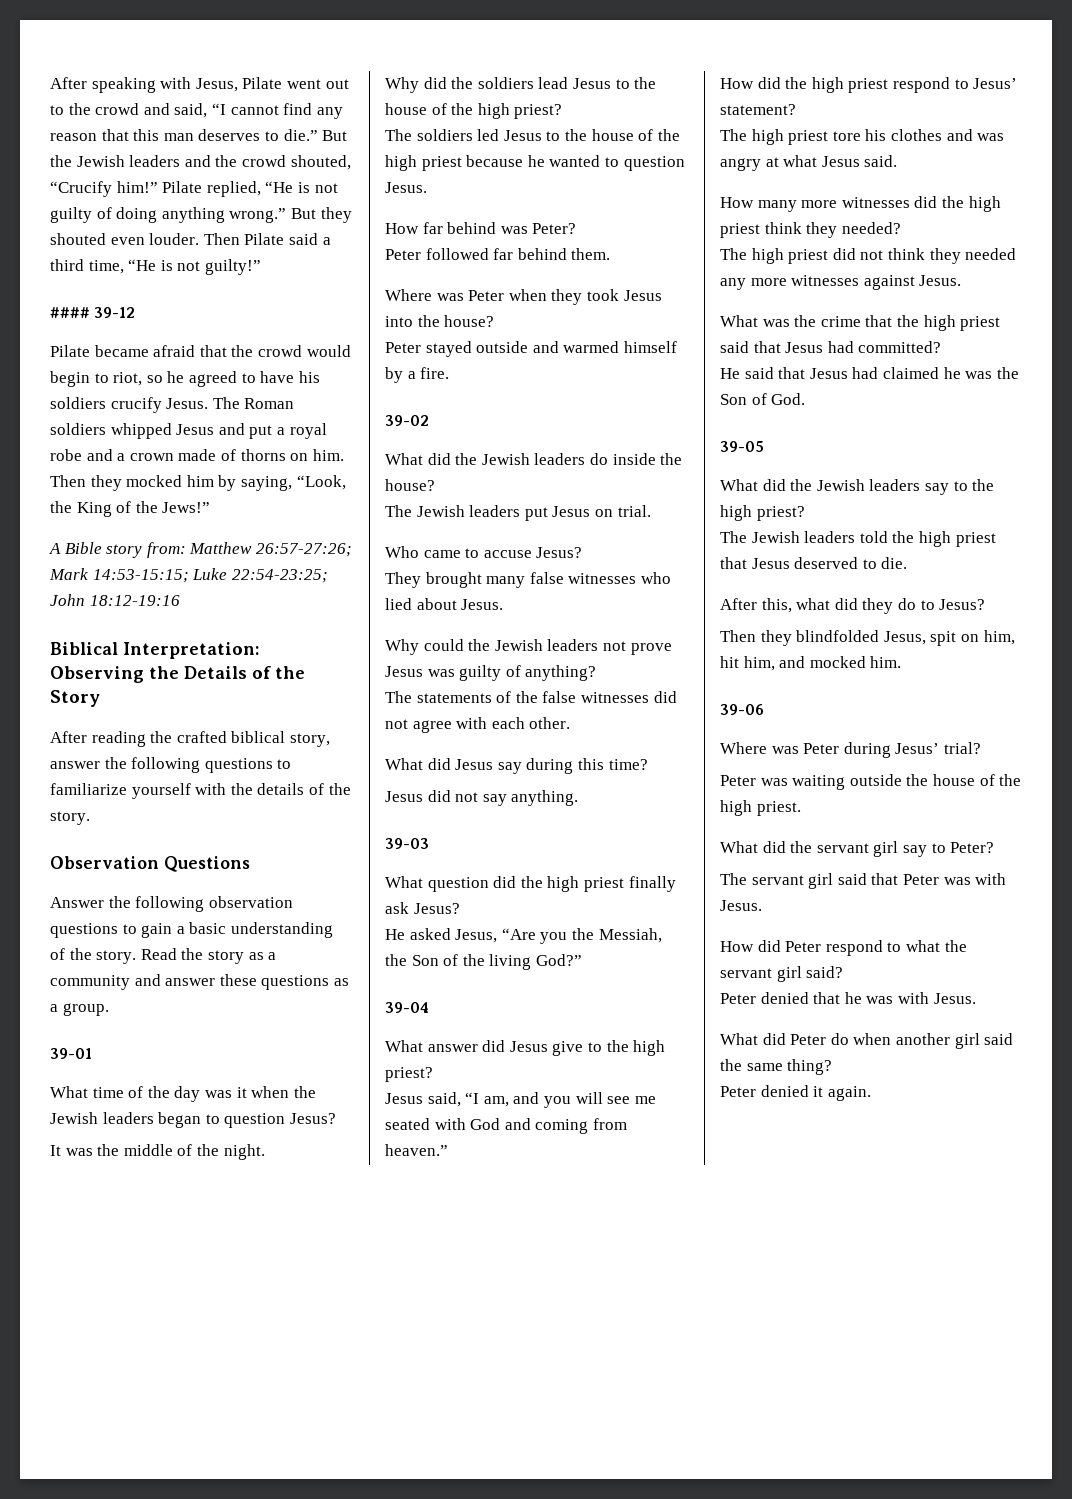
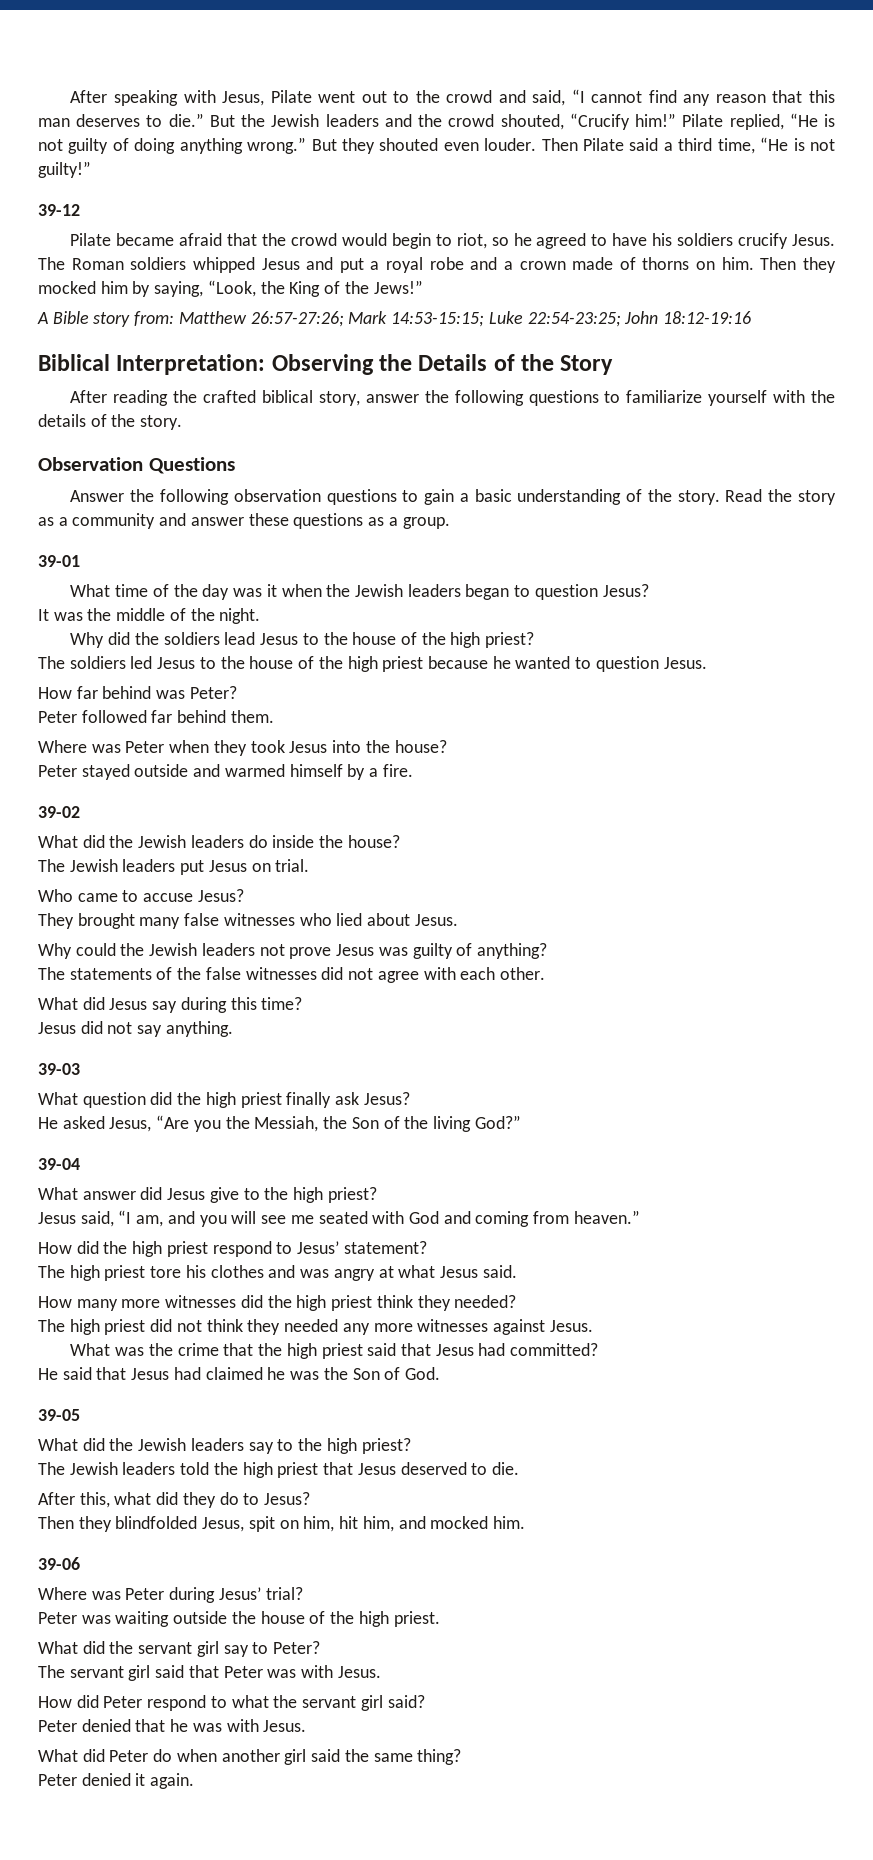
- #### 39-12
+ 39-12

